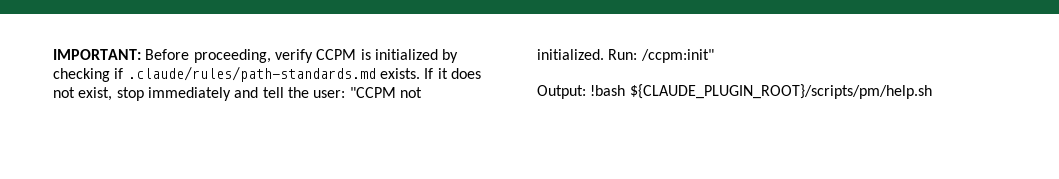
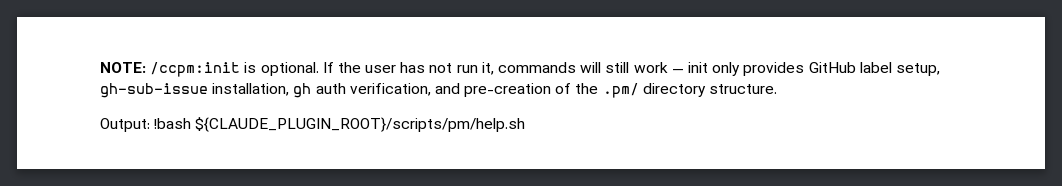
- IMPORTANT: Before proceeding, verify CCPM is initialized by checking if .claude/rules/path-standards.md exists. If it does not exist, stop immediately and tell the user: "CCPM not initialized. Run: /ccpm:init"
+ NOTE: /ccpm:init is optional. If the user has not run it, commands will still work — init only provides GitHub label setup, gh-sub-issue installation, gh auth verification, and pre-creation of the .pm/ directory structure.

